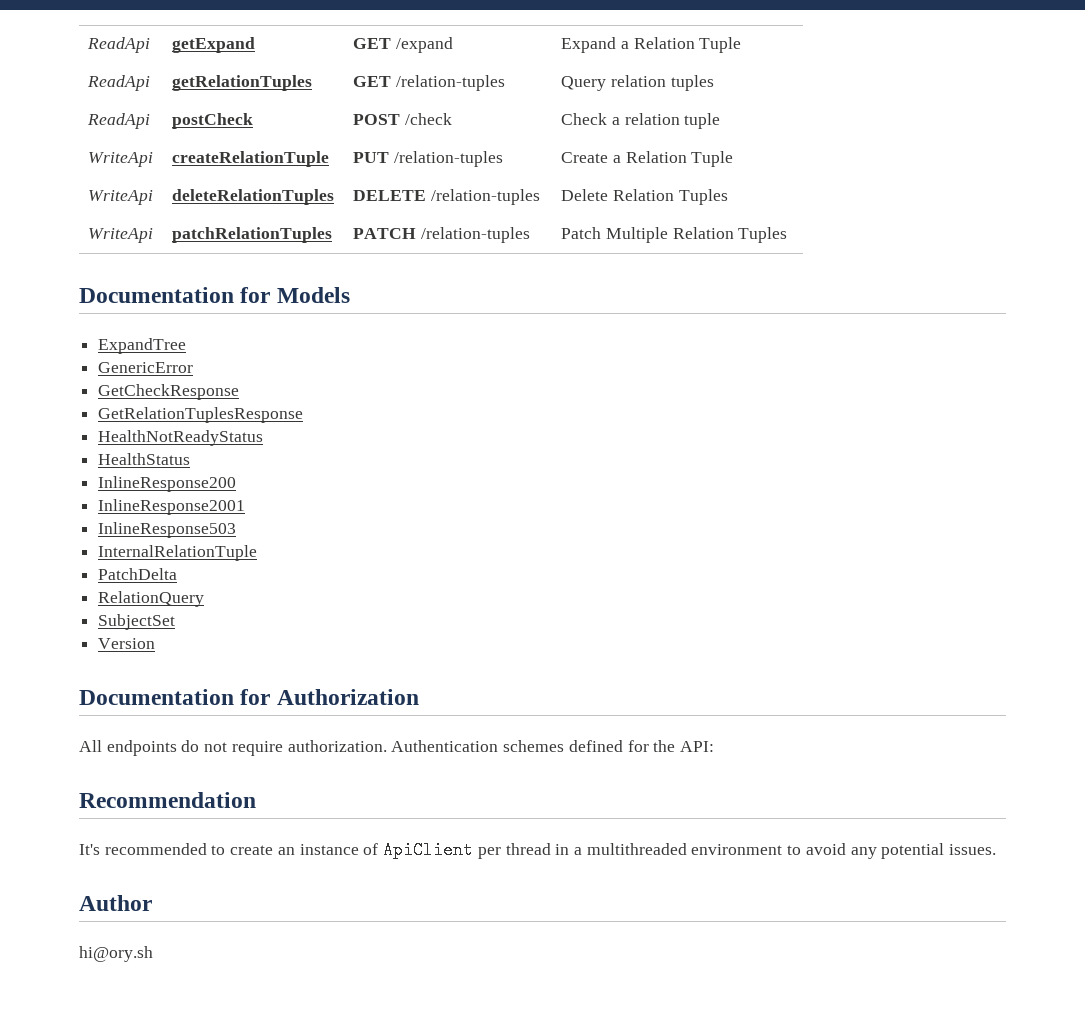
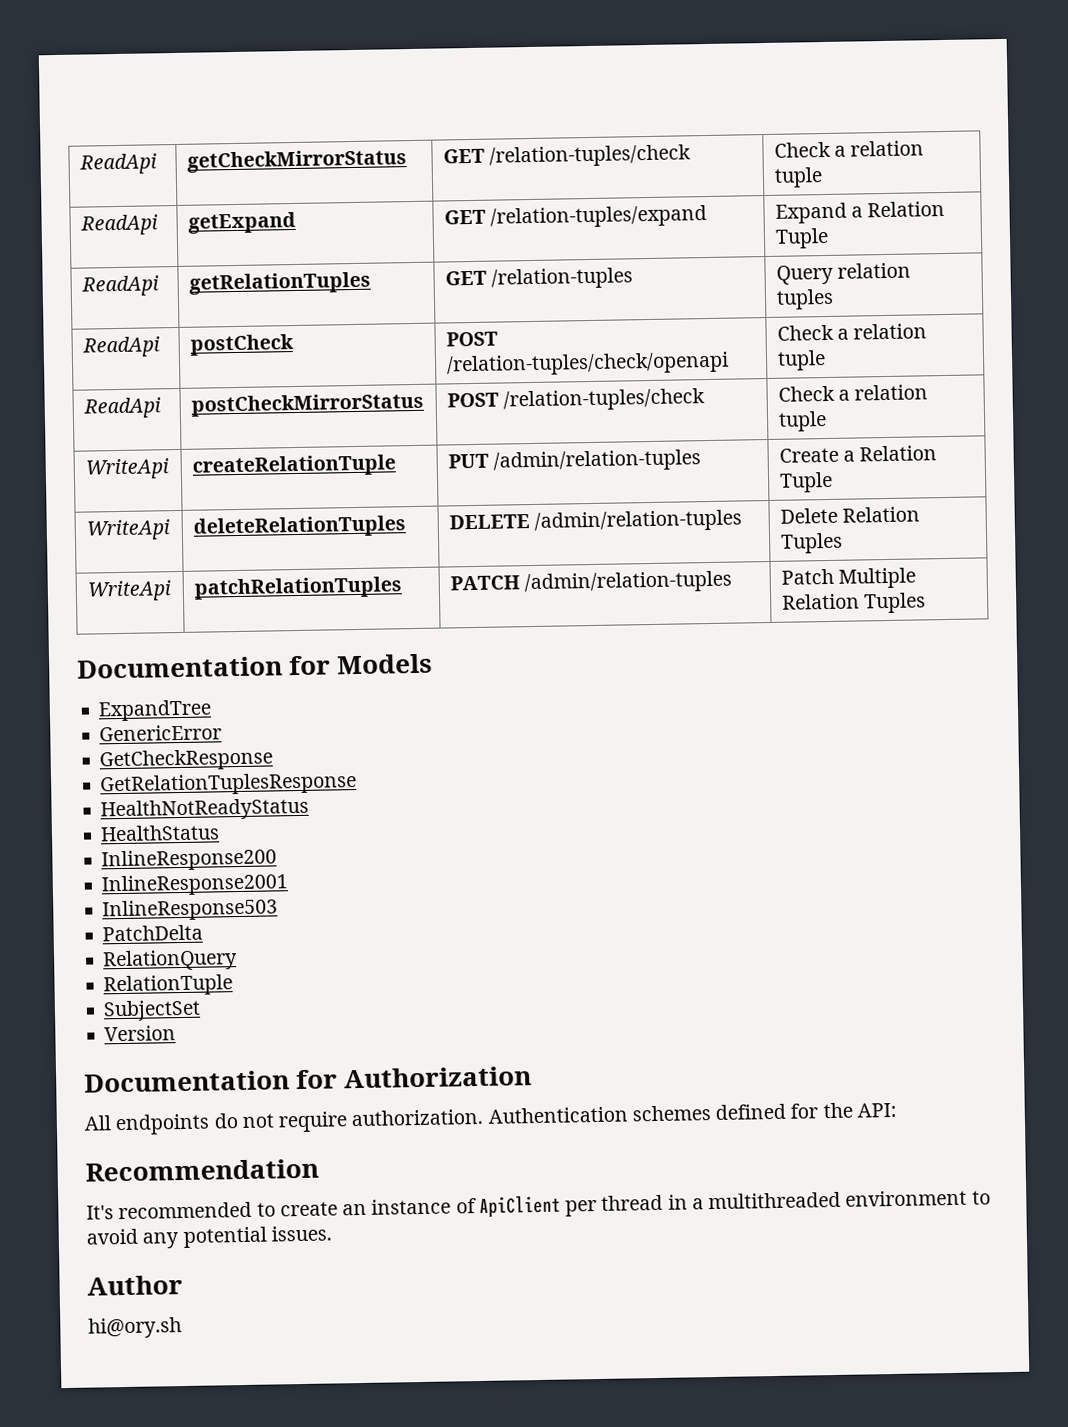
- ReadApi | getExpand | GET /expand | Expand a Relation Tuple
+ ReadApi | getCheckMirrorStatus | GET /relation-tuples/check | Check a relation tuple
+ ReadApi | getExpand | GET /relation-tuples/expand | Expand a Relation Tuple
- ReadApi | postCheck | POST /check | Check a relation tuple
+ ReadApi | postCheck | POST /relation-tuples/check/openapi | Check a relation tuple
+ ReadApi | postCheckMirrorStatus | POST /relation-tuples/check | Check a relation tuple
- WriteApi | createRelationTuple | PUT /relation-tuples | Create a Relation Tuple
+ WriteApi | createRelationTuple | PUT /admin/relation-tuples | Create a Relation Tuple
- WriteApi | deleteRelationTuples | DELETE /relation-tuples | Delete Relation Tuples
+ WriteApi | deleteRelationTuples | DELETE /admin/relation-tuples | Delete Relation Tuples
- WriteApi | patchRelationTuples | PATCH /relation-tuples | Patch Multiple Relation Tuples
+ WriteApi | patchRelationTuples | PATCH /admin/relation-tuples | Patch Multiple Relation Tuples
- InternalRelationTuple
+ RelationTuple

